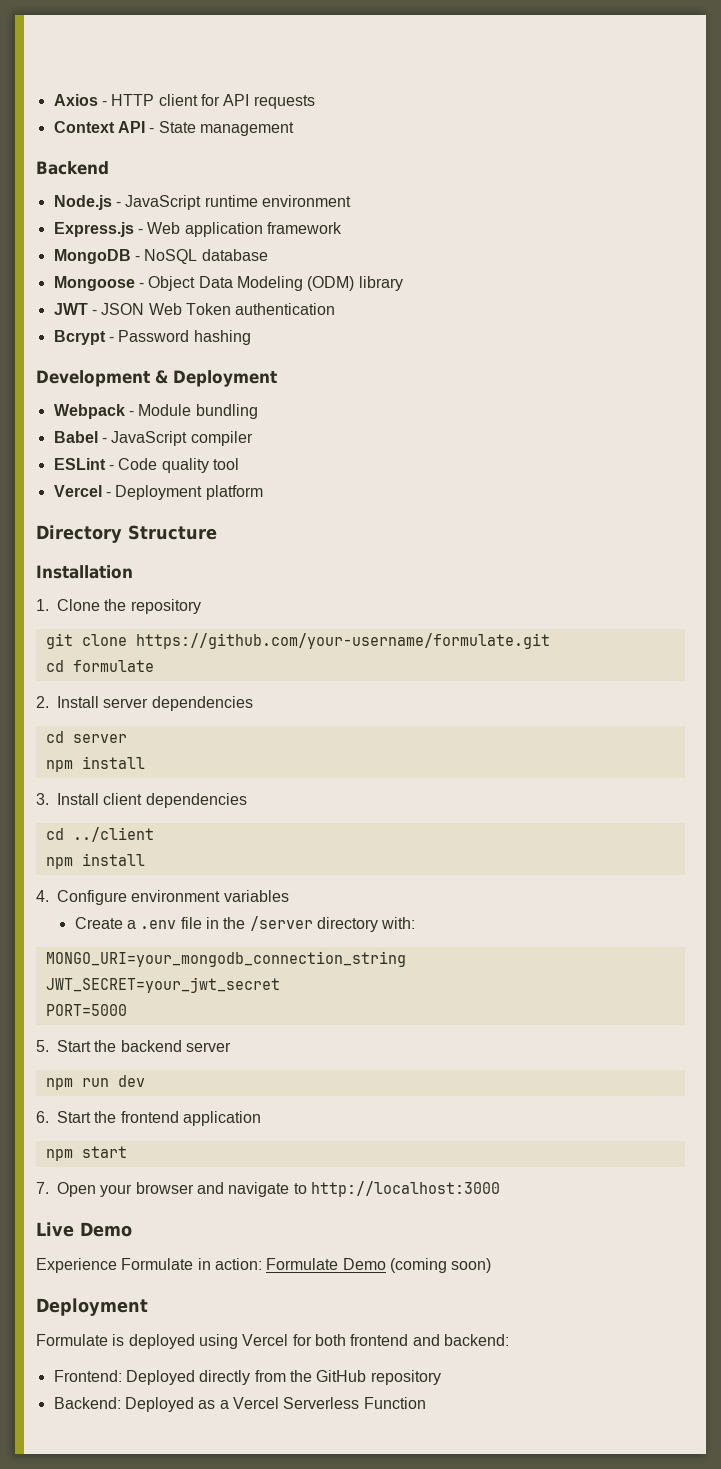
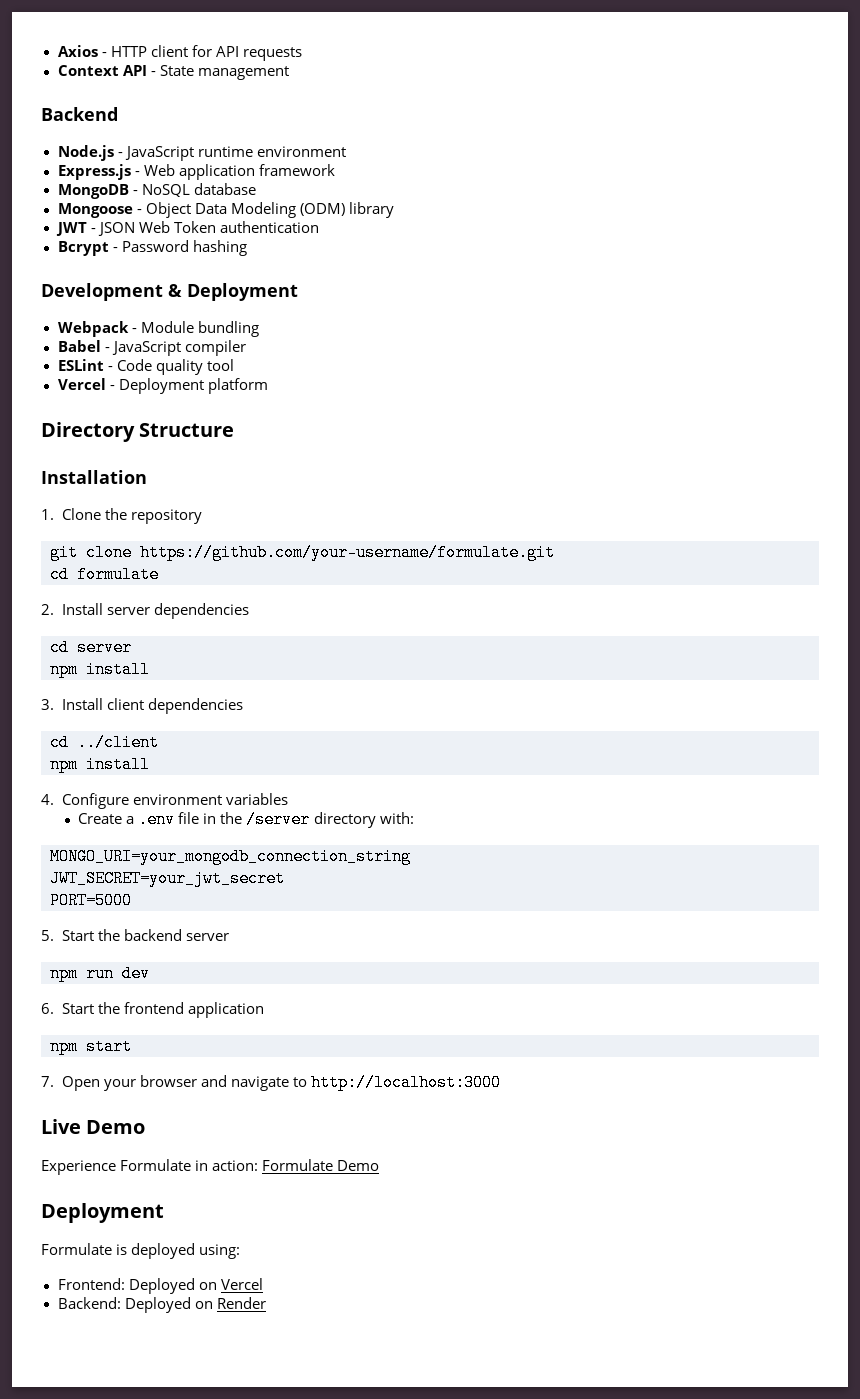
- Experience Formulate in action: Formulate Demo (coming soon)
+ Experience Formulate in action: Formulate Demo
- Formulate is deployed using Vercel for both frontend and backend:
- Frontend: Deployed directly from the GitHub repository
- Backend: Deployed as a Vercel Serverless Function
+ Formulate is deployed using:
+ Frontend: Deployed on Vercel
+ Backend: Deployed on Render

